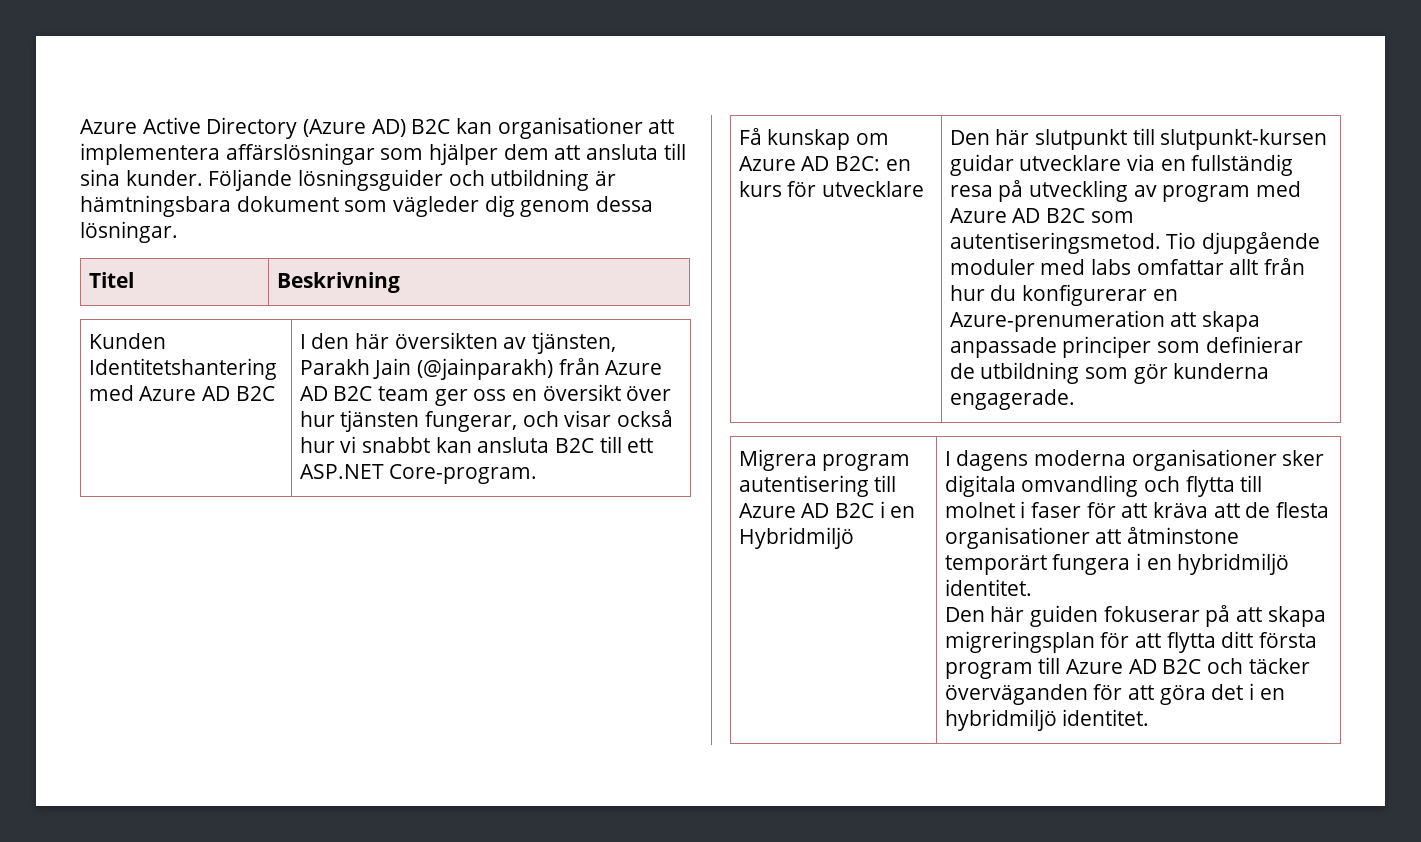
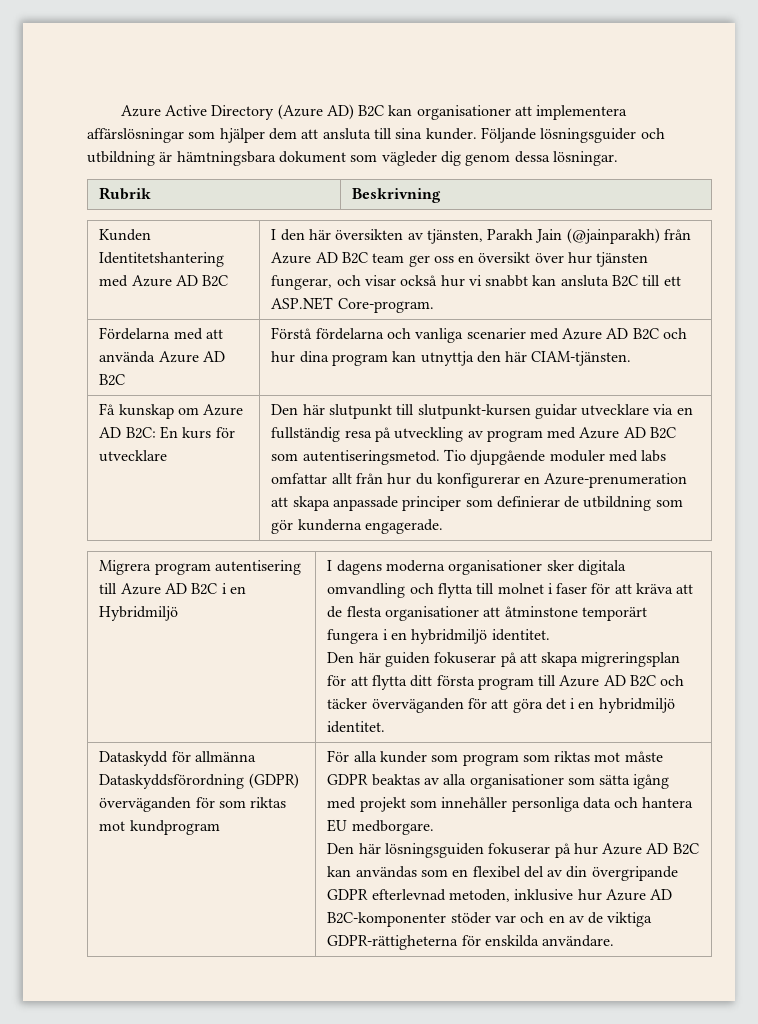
- Titel | Beskrivning
+ Rubrik | Beskrivning
+ Fördelarna med att använda Azure AD B2C | Förstå fördelarna och vanliga scenarier med Azure AD B2C och hur dina program kan utnyttja den här CIAM-tjänsten.
- Få kunskap om Azure AD B2C: en kurs för utvecklare
+ Få kunskap om Azure AD B2C: En kurs för utvecklare
+ Dataskydd för allmänna Dataskyddsförordning (GDPR) överväganden för som riktas mot kundprogram | För alla kunder som program som riktas mot måste GDPR beaktas av alla organisationer som sätta igång med projekt som innehåller personliga data och hantera EU medborgare.
+ Den här lösningsguiden fokuserar på hur Azure AD B2C kan användas som en flexibel del av din övergripande GDPR efterlevnad metoden, inklusive hur Azure AD B2C-komponenter stöder var och en av de viktiga GDPR-rättigheterna för enskilda användare.

